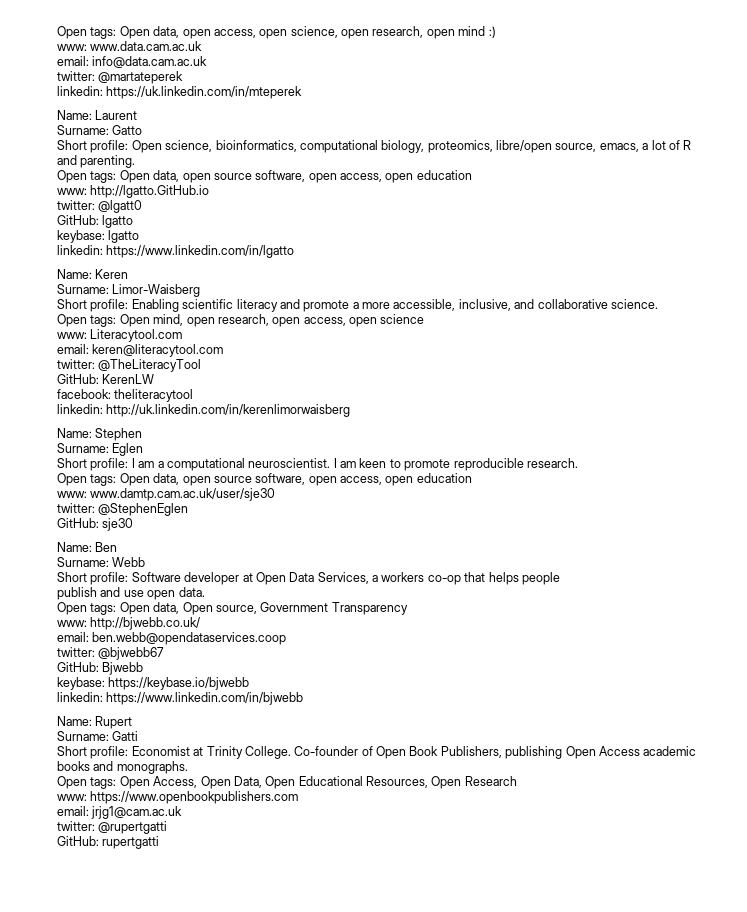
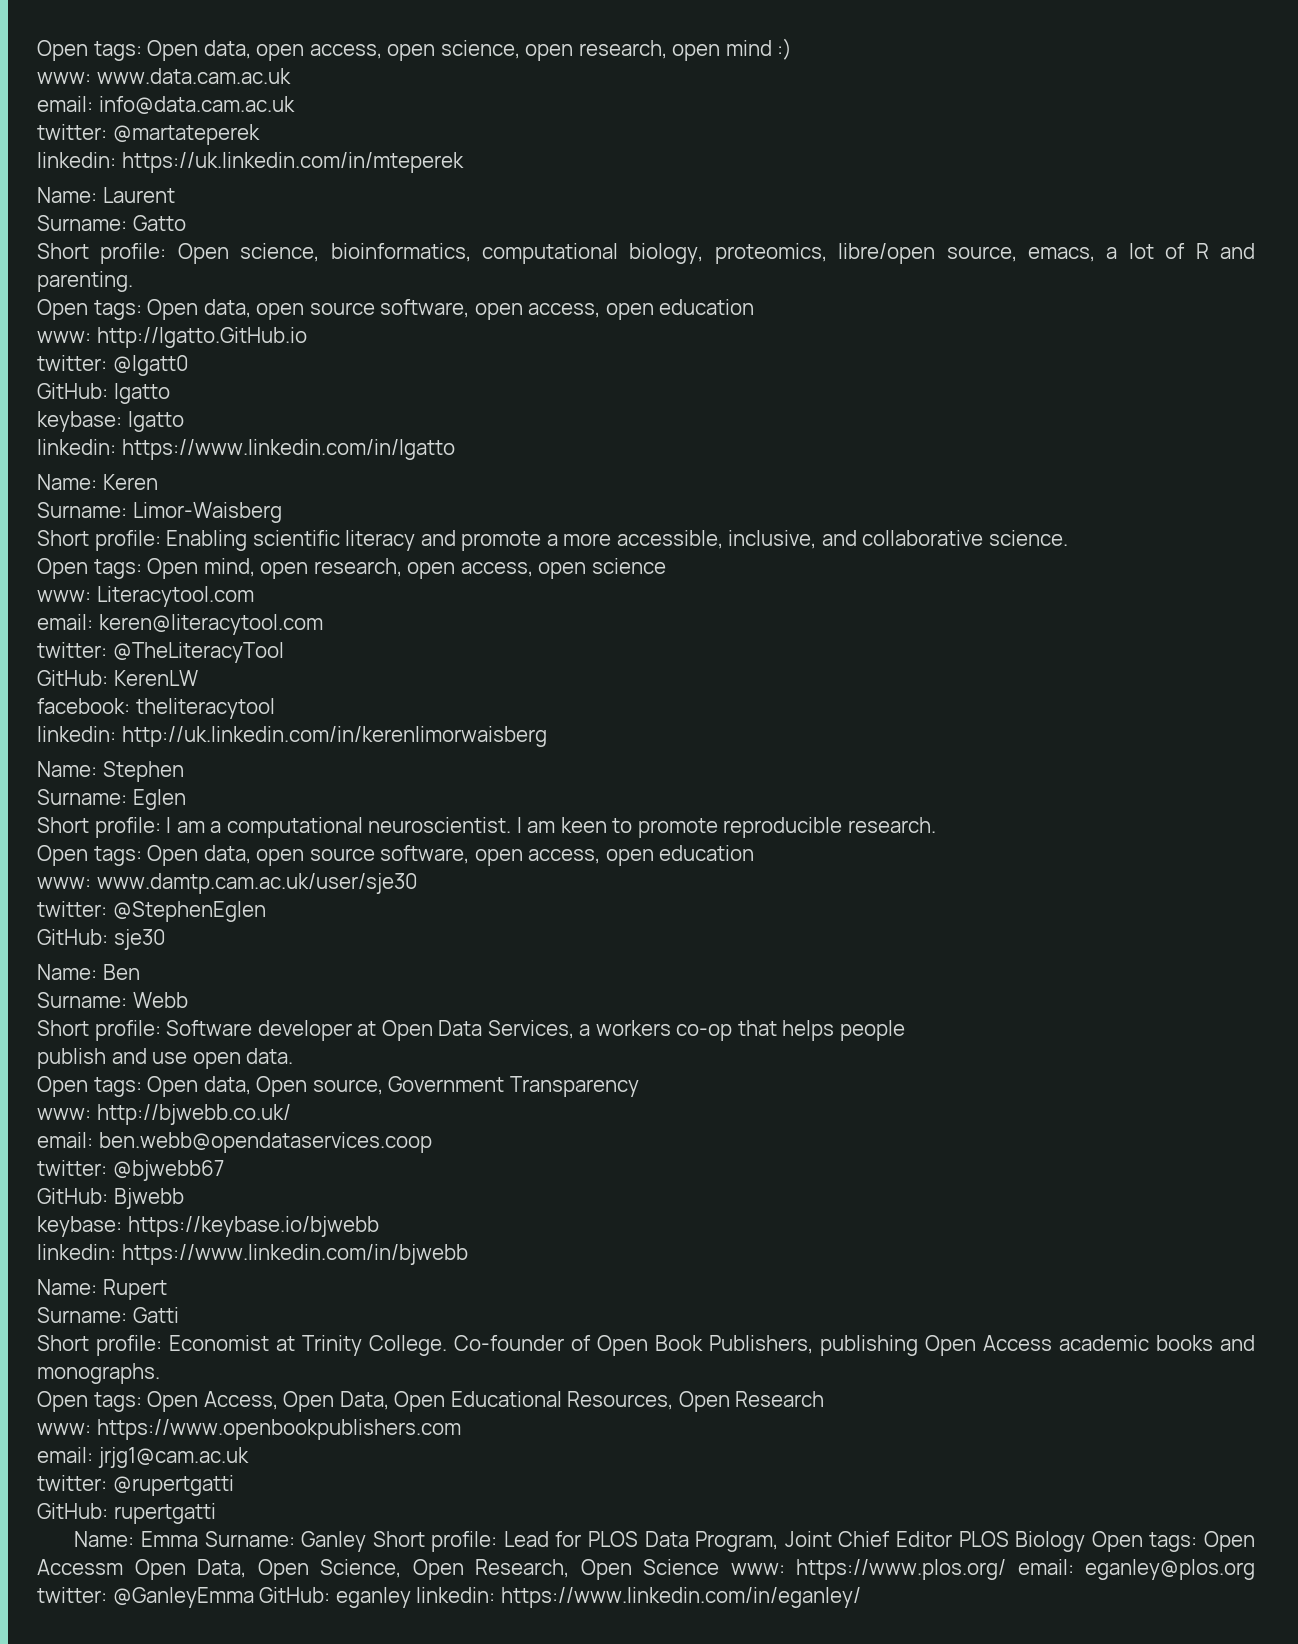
+ Name: Emma Surname: Ganley Short profile: Lead for PLOS Data Program, Joint Chief Editor PLOS Biology Open tags: Open Accessm Open Data, Open Science, Open Research, Open Science www: https://www.plos.org/ email: eganley@plos.org twitter: @GanleyEmma GitHub: eganley linkedin: https://www.linkedin.com/in/eganley/

